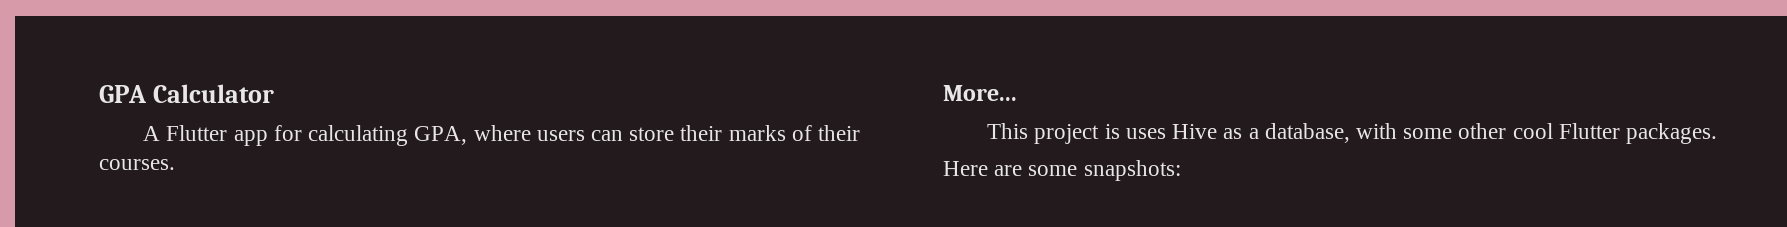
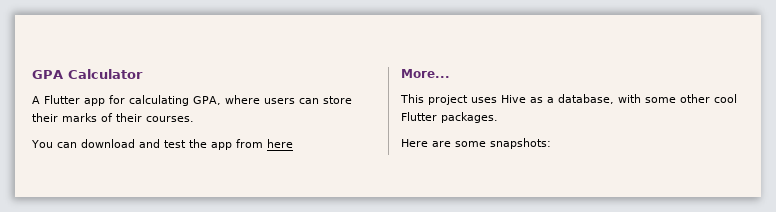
+ You can download and test the app from here
- This project is uses Hive as a database, with some other cool Flutter packages.
+ This project uses Hive as a database, with some other cool Flutter packages.

